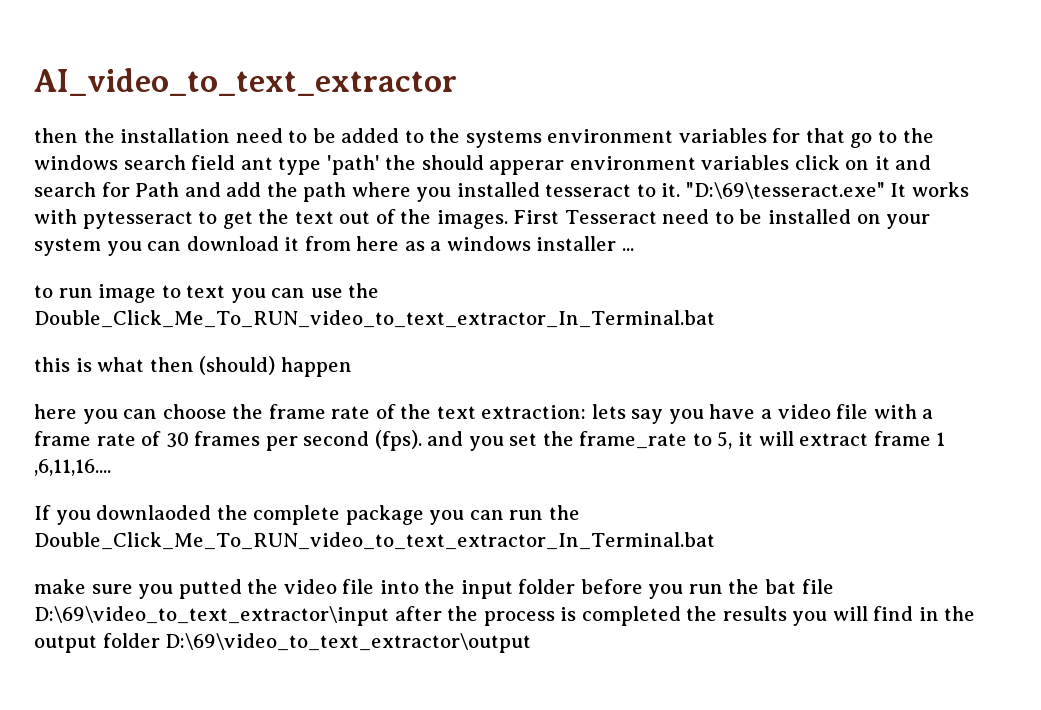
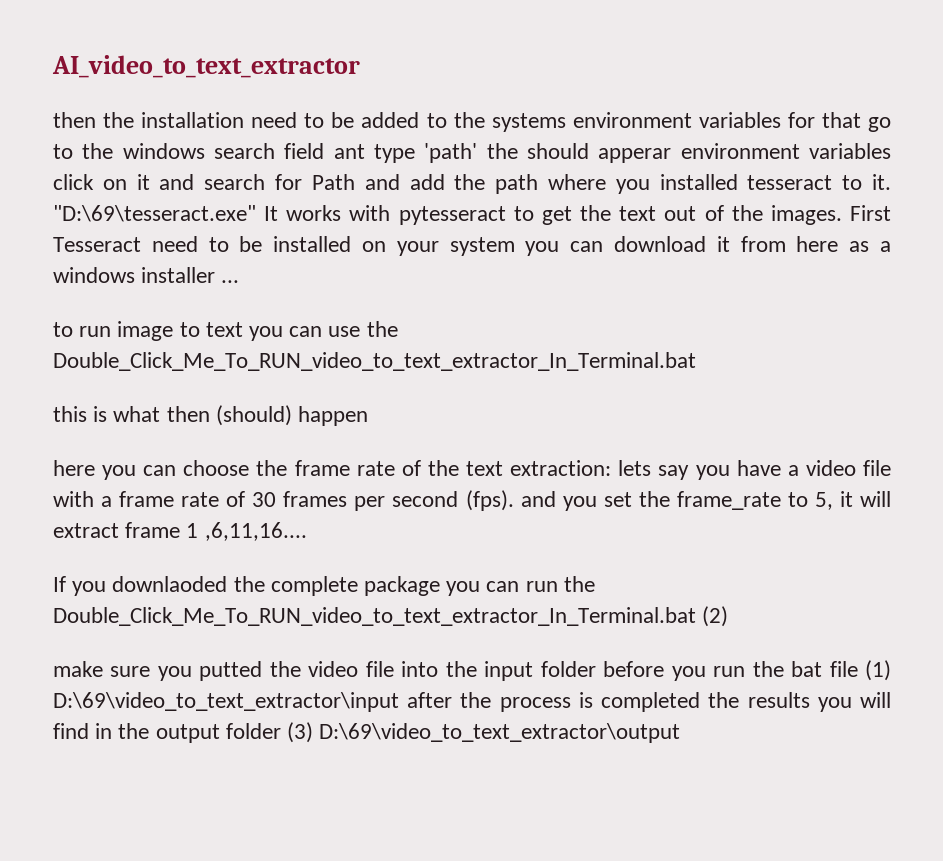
- If you downlaoded the complete package you can run the Double_Click_Me_To_RUN_video_to_text_extractor_In_Terminal.bat
+ If you downlaoded the complete package you can run the Double_Click_Me_To_RUN_video_to_text_extractor_In_Terminal.bat (2)
- make sure you putted the video file into the input folder before you run the bat file D:\69\video_to_text_extractor\input after the process is completed the results you will find in the output folder D:\69\video_to_text_extractor\output
+ make sure you putted the video file into the input folder before you run the bat file (1) D:\69\video_to_text_extractor\input after the process is completed the results you will find in the output folder (3) D:\69\video_to_text_extractor\output

